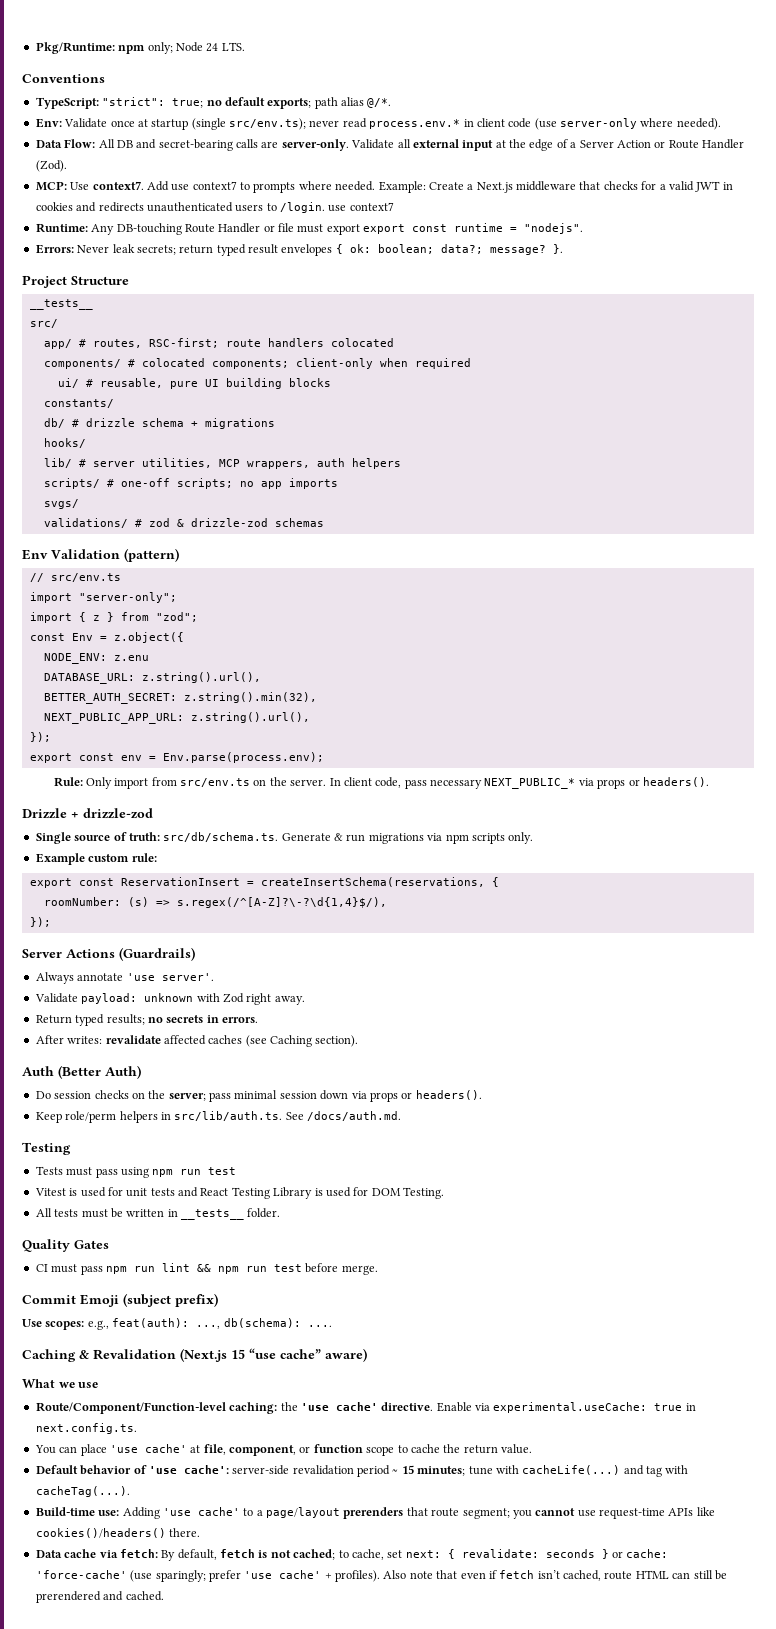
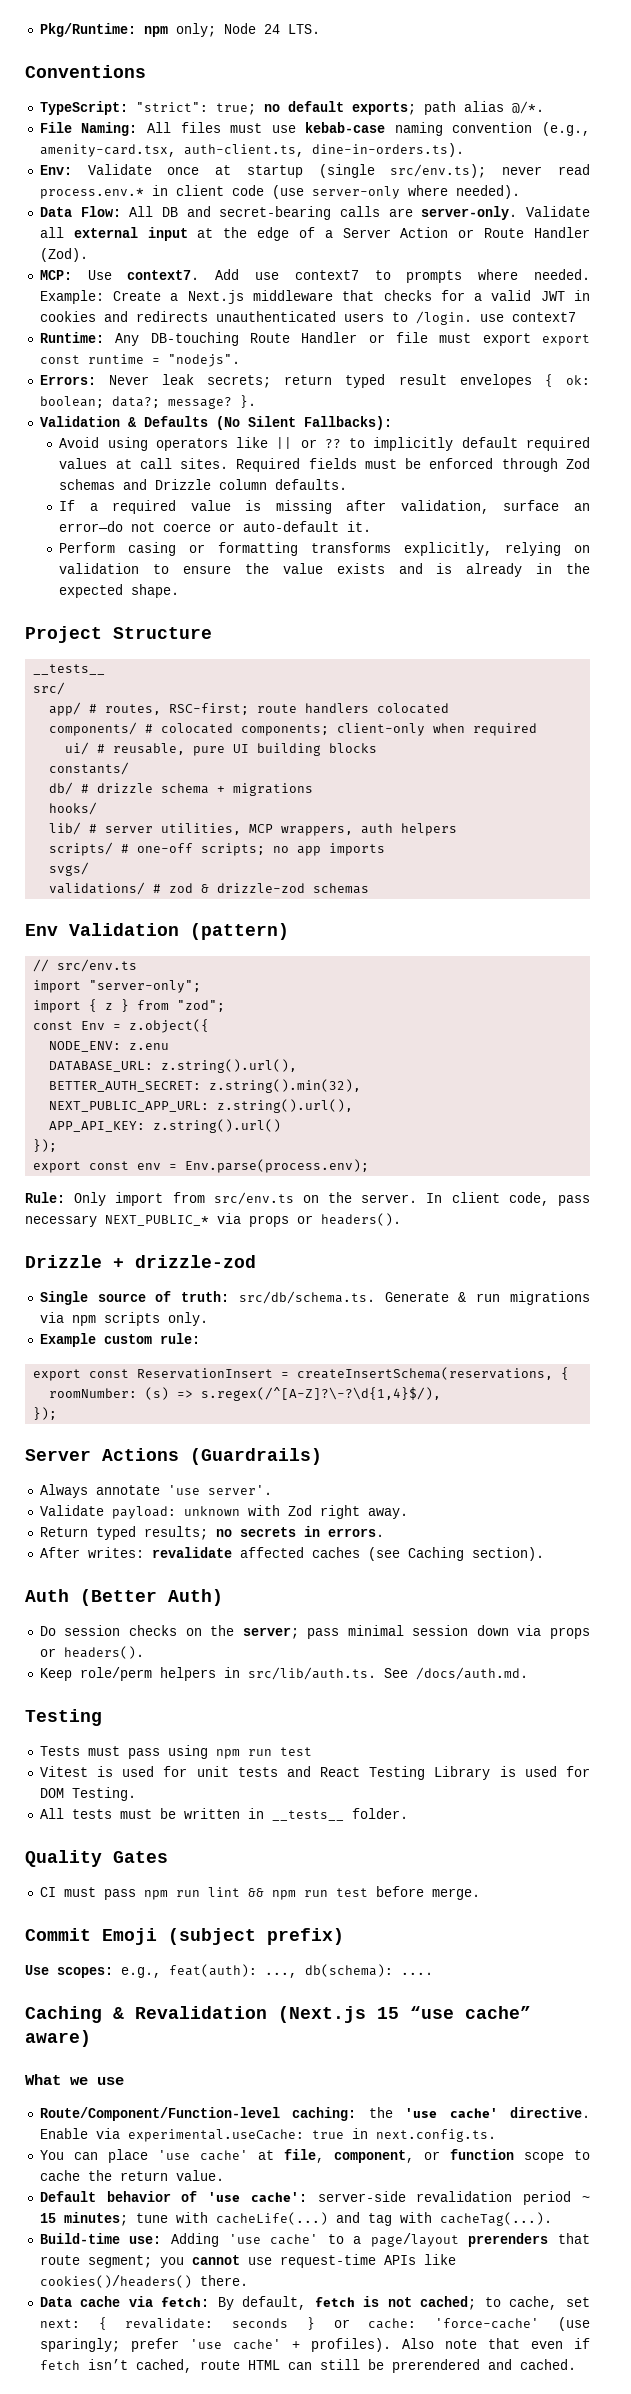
+ File Naming: All files must use kebab-case naming convention (e.g., amenity-card.tsx, auth-client.ts, dine-in-orders.ts).
+ Validation & Defaults (No Silent Fallbacks):
+ Avoid using operators like || or ?? to implicitly default required values at call sites. Required fields must be enforced through Zod schemas and Drizzle column defaults.
+ If a required value is missing after validation, surface an error—do not coerce or auto-default it.
+ Perform casing or formatting transforms explicitly, relying on validation to ensure the value exists and is already in the expected shape.
+ APP_API_KEY: z.string().url()

